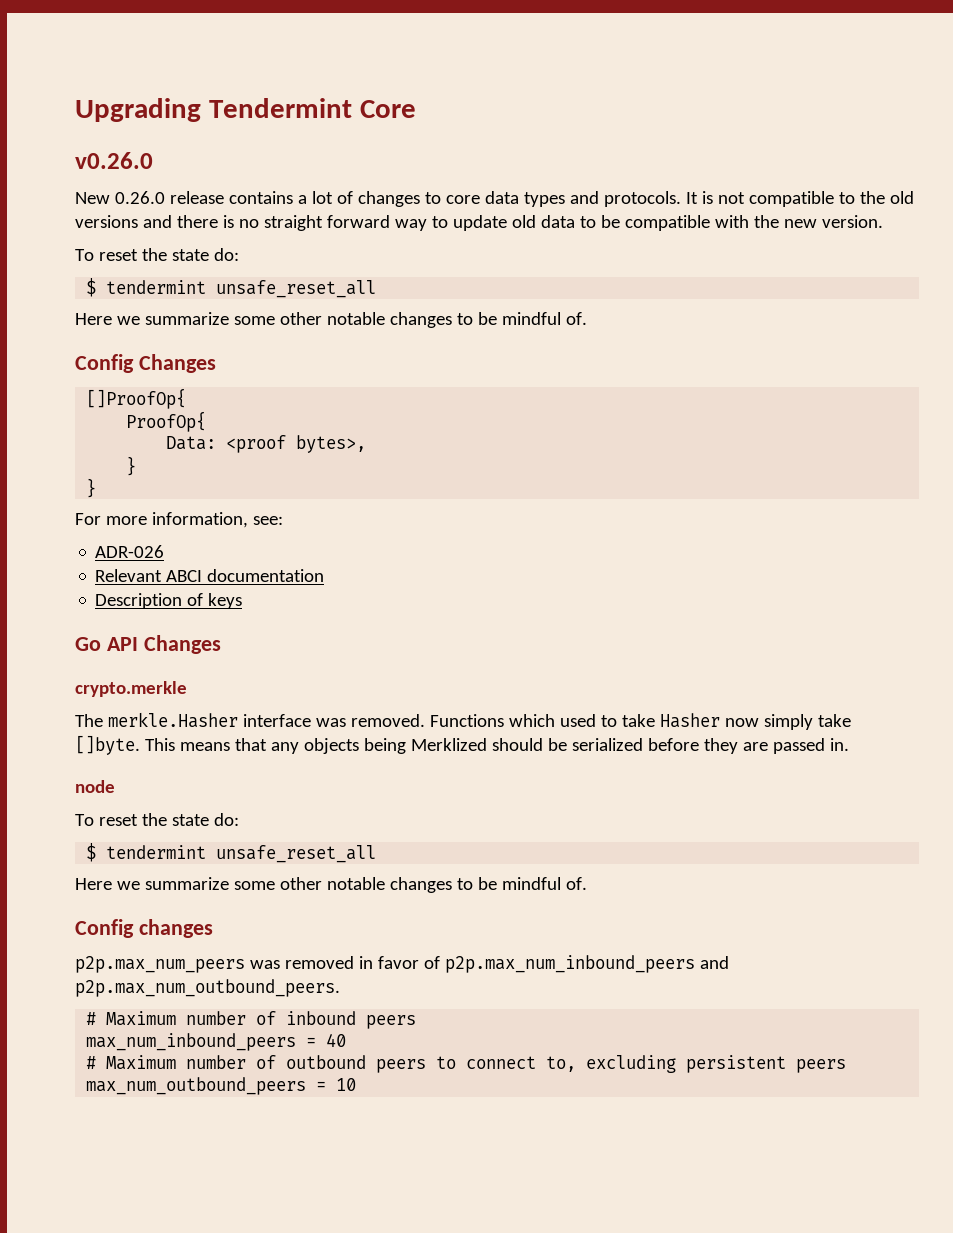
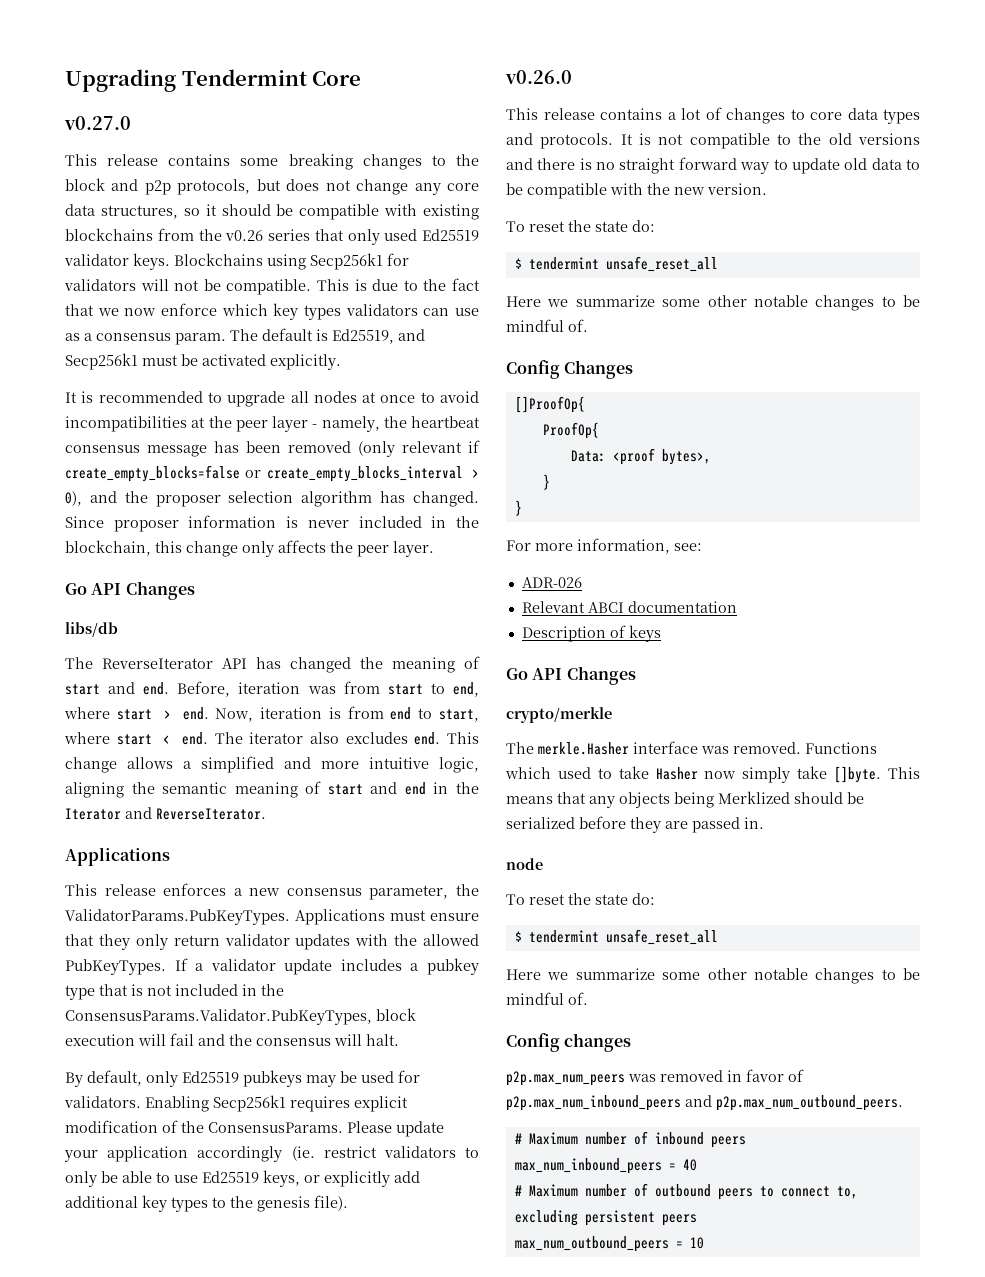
+ v0.27.0
+ This release contains some breaking changes to the block and p2p protocols, but does not change any core data structures, so it should be compatible with existing blockchains from the v0.26 series that only used Ed25519 validator keys. Blockchains using Secp256k1 for validators will not be compatible. This is due to the fact that we now enforce which key types validators can use as a consensus param. The default is Ed25519, and Secp256k1 must be activated explicitly.
+ It is recommended to upgrade all nodes at once to avoid incompatibilities at the peer layer - namely, the heartbeat consensus message has been removed (only relevant if create_empty_blocks=false or create_empty_blocks_interval > 0), and the proposer selection algorithm has changed. Since proposer information is never included in the blockchain, this change only affects the peer layer.
+ Go API Changes
+ libs/db
+ The ReverseIterator API has changed the meaning of start and end. Before, iteration was from start to end, where start > end. Now, iteration is from end to start, where start < end. The iterator also excludes end. This change allows a simplified and more intuitive logic, aligning the semantic meaning of start and end in the Iterator and ReverseIterator.
+ Applications
+ This release enforces a new consensus parameter, the ValidatorParams.PubKeyTypes. Applications must ensure that they only return validator updates with the allowed PubKeyTypes. If a validator update includes a pubkey type that is not included in the ConsensusParams.Validator.PubKeyTypes, block execution will fail and the consensus will halt.
+ By default, only Ed25519 pubkeys may be used for validators. Enabling Secp256k1 requires explicit modification of the ConsensusParams. Please update your application accordingly (ie. restrict validators to only be able to use Ed25519 keys, or explicitly add additional key types to the genesis file).
- New 0.26.0 release contains a lot of changes to core data types and protocols.
+ This release contains a lot of changes to core data types and protocols.
- crypto.merkle
+ crypto/merkle

